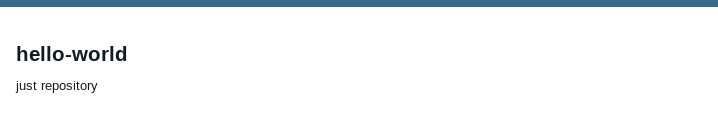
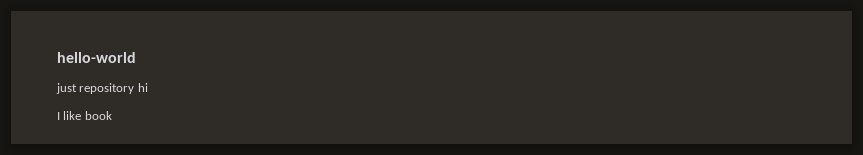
- just repository
+ just repository hi
+ I like book

